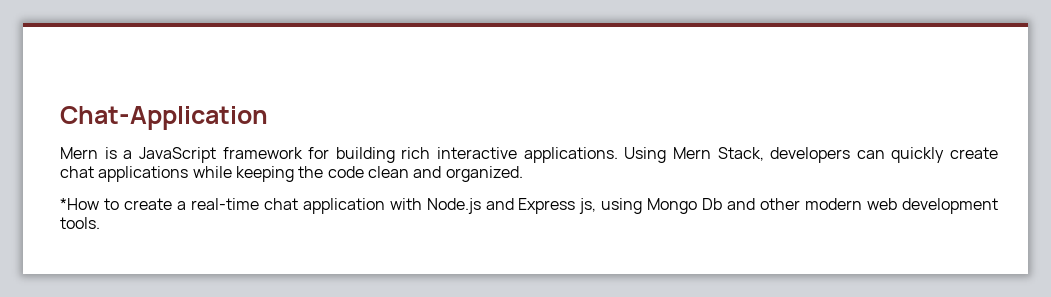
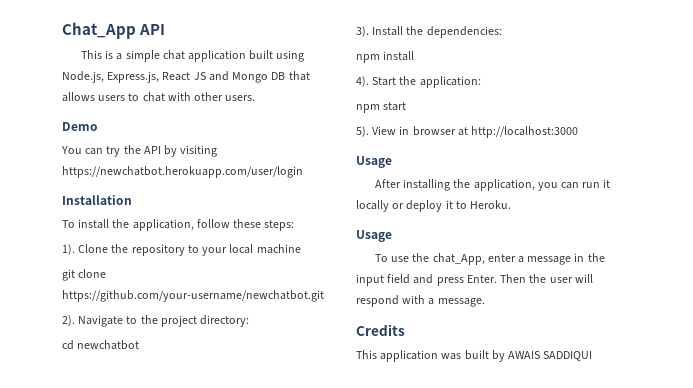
- Chat-Application
- Mern is a JavaScript framework for building rich interactive applications. Using Mern Stack, developers can quickly create chat applications while keeping the code clean and organized.
- *How to create a real-time chat application with Node.js and Express js, using Mongo Db and other modern web development tools.
+ Chat_App API
+ This is a simple chat application built using Node.js, Express.js, React JS and Mongo DB that allows users to chat with other users.
+ Demo
+ You can try the API by visiting https://newchatbot.herokuapp.com/user/login
+ Installation
+ To install the application, follow these steps:
+ 1). Clone the repository to your local machine
+ git clone https://github.com/your-username/newchatbot.git
+ 2). Navigate to the project directory:
+ cd newchatbot
+ 3). Install the dependencies:
+ npm install
+ 4). Start the application:
+ npm start
+ 5). View in browser at http://localhost:3000
+ Usage
+ After installing the application, you can run it locally or deploy it to Heroku.
+ Usage
+ To use the chat_App, enter a message in the input field and press Enter. Then the user will respond with a message.
+ Credits
+ This application was built by AWAIS SADDIQUI

